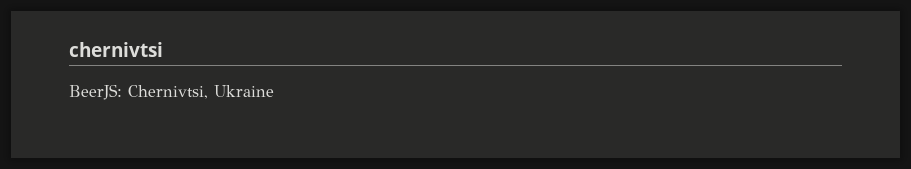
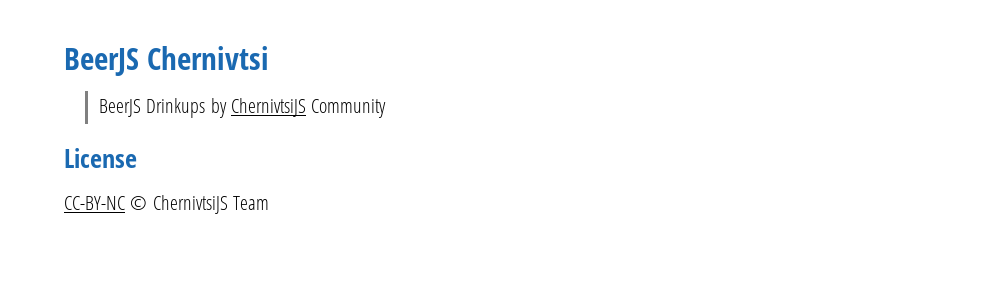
- chernivtsi
- BeerJS: Chernivtsi, Ukraine
+ BeerJS Chernivtsi
+ BeerJS Drinkups by ChernivtsiJS Community
+ License
+ CC-BY-NC © ChernivtsiJS Team

